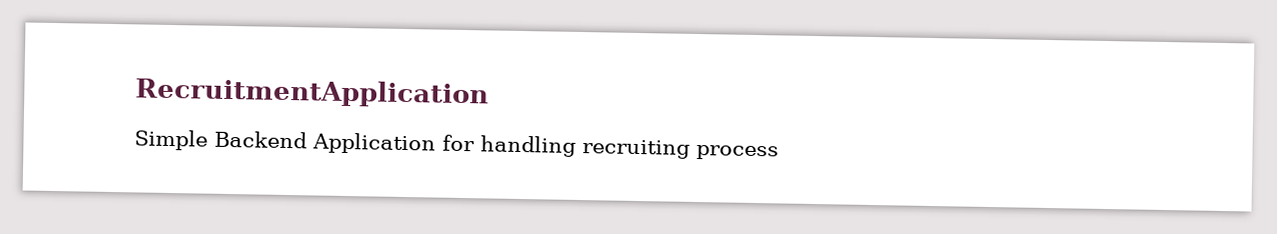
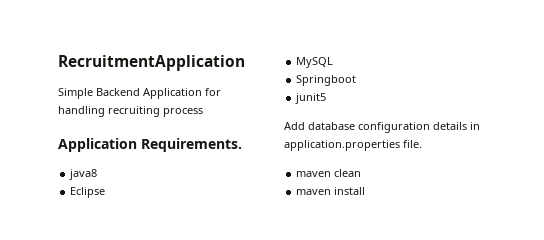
+ Application Requirements.
+ java8
+ Eclipse
+ MySQL
+ Springboot
+ junit5
+ Add database configuration details in application.properties file.
+ maven clean
+ maven install

